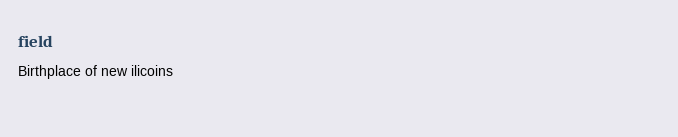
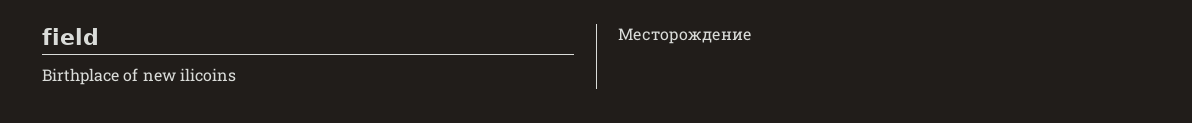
+ Месторождение

